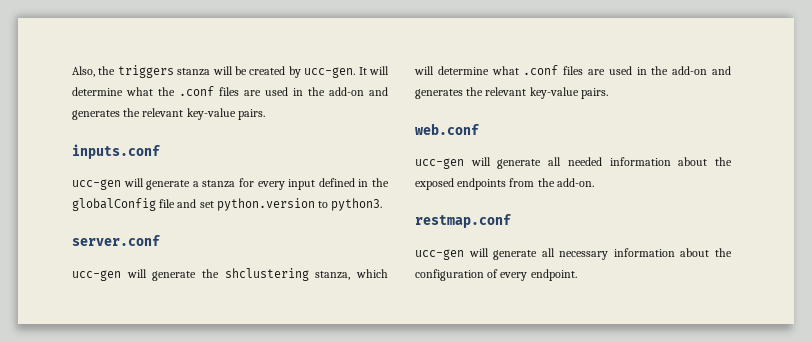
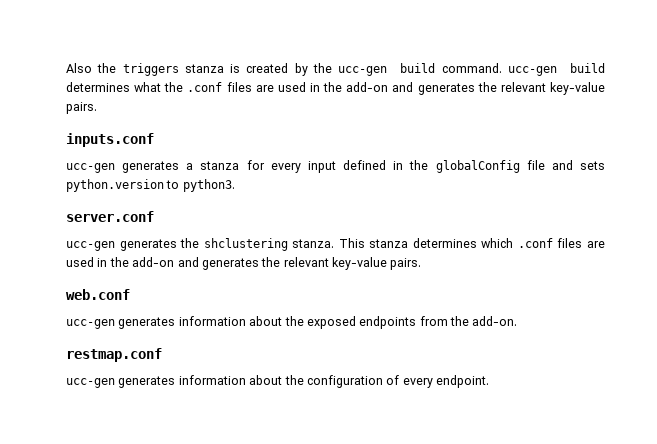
- Also, the triggers stanza will be created by ucc-gen. It will determine what the .conf files are used in the add-on and generates the relevant key-value pairs.
+ Also the triggers stanza is created by the ucc-gen build command. ucc-gen build determines what the .conf files are used in the add-on and generates the relevant key-value pairs.
- ucc-gen will generate a stanza for every input defined in the globalConfig file and set python.version to python3.
+ ucc-gen generates a stanza for every input defined in the globalConfig file and sets python.version to python3.
- ucc-gen will generate the shclustering stanza, which will determine what .conf files are used in the add-on and generates the relevant key-value pairs.
+ ucc-gen generates the shclustering stanza. This stanza determines which .conf files are used in the add-on and generates the relevant key-value pairs.
- ucc-gen will generate all needed information about the exposed endpoints from the add-on.
+ ucc-gen generates information about the exposed endpoints from the add-on.
- ucc-gen will generate all necessary information about the configuration of every endpoint.
+ ucc-gen generates information about the configuration of every endpoint.

